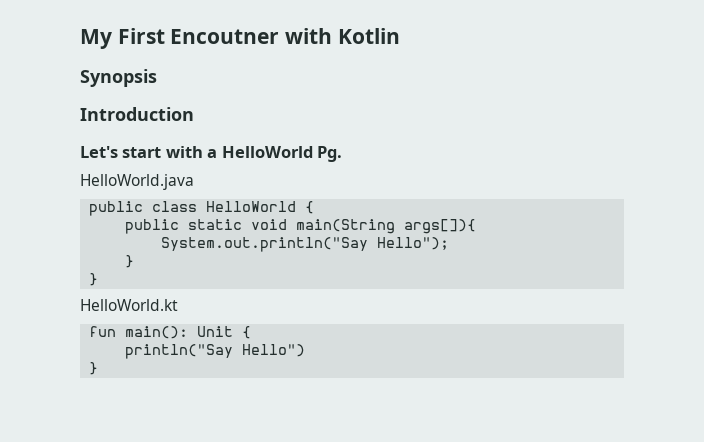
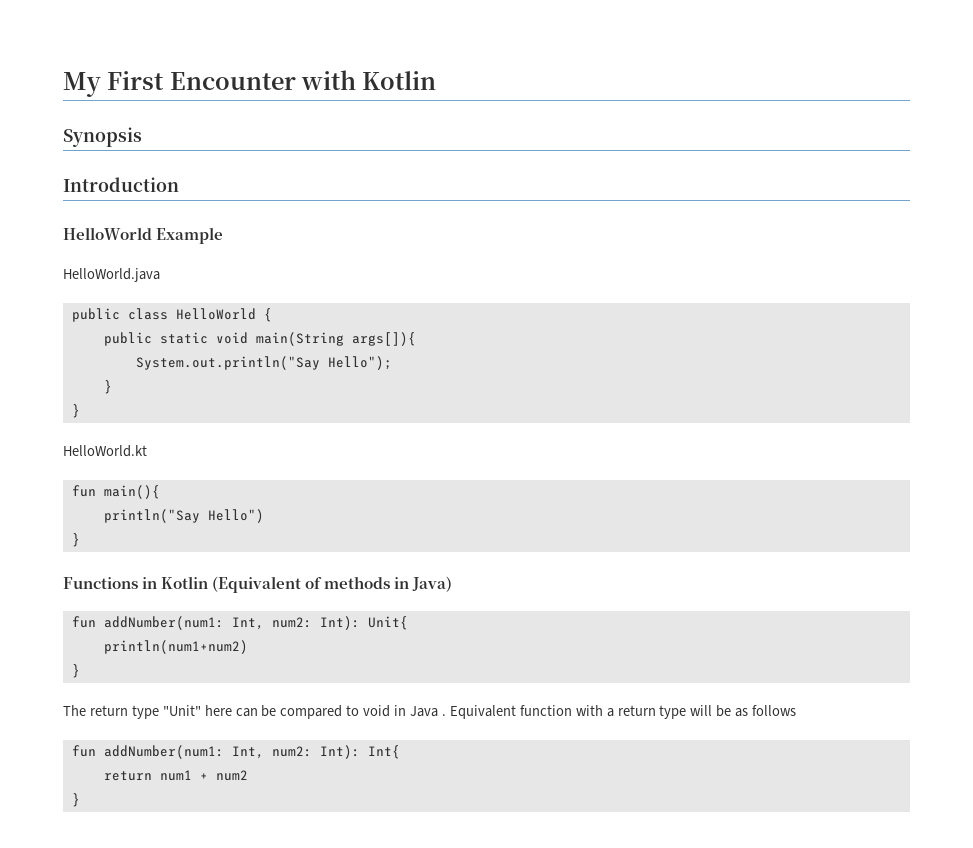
- My First Encoutner with Kotlin
+ My First Encounter with Kotlin
- Let's start with a HelloWorld Pg.
+ HelloWorld Example
- fun main(): Unit {
+ fun main(){
+ Functions in Kotlin (Equivalent of methods in Java)
+ fun addNumber(num1: Int, num2: Int): Unit{
+ println(num1+num2)
+ }
+ The return type "Unit" here can be compared to void in Java . Equivalent function with a return type will be as follows
+ fun addNumber(num1: Int, num2: Int): Int{
+ return num1 + num2
+ }

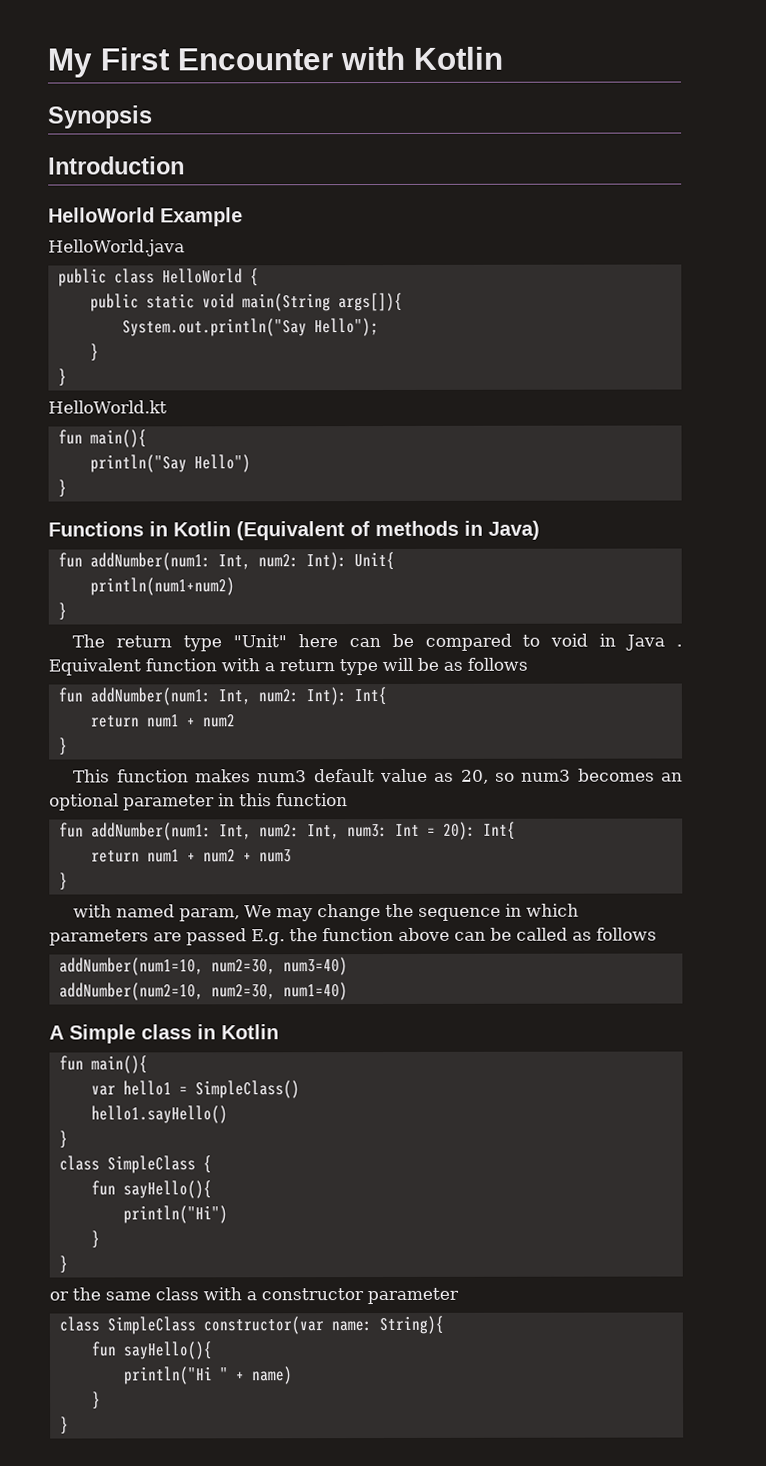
+ This function makes num3 default value as 20, so num3 becomes an optional parameter in this function
+ fun addNumber(num1: Int, num2: Int, num3: Int = 20): Int{
+ return num1 + num2 + num3
+ }
+ with named param, We may change the sequence in which parameters are passed E.g. the function above can be called as follows
+ addNumber(num1=10, num2=30, num3=40)
+ addNumber(num2=10, num2=30, num1=40)
+ A Simple class in Kotlin
+ fun main(){
+ var hello1 = SimpleClass()
+ hello1.sayHello()
+ }
+ class SimpleClass {
+ fun sayHello(){
+ println("Hi")
+ }
+ }
+ or the same class with a constructor parameter
+ class SimpleClass constructor(var name: String){
+ fun sayHello(){
+ println("Hi " + name)
+ }
+ }

